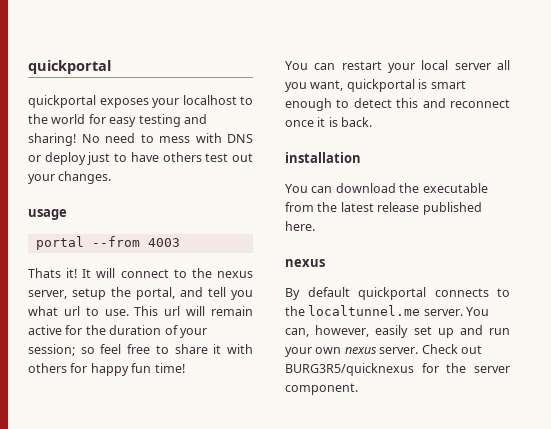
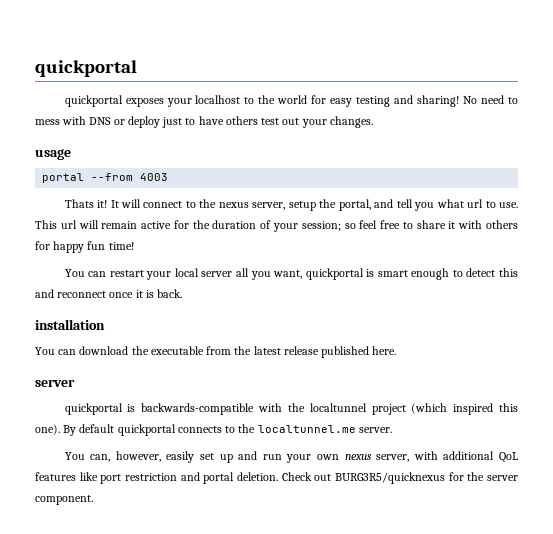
  You can download the executable from the latest release published here.
- nexus
- By default quickportal connects to the localtunnel.me server. You can, however, easily set up and run your own nexus server.
+ server
+ quickportal is backwards-compatible with the localtunnel project (which inspired this one). By default quickportal connects to the localtunnel.me server.
+ You can, however, easily set up and run your own nexus server, with additional QoL features like port restriction and portal deletion.

